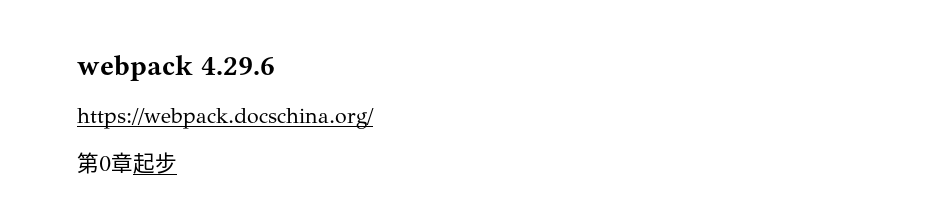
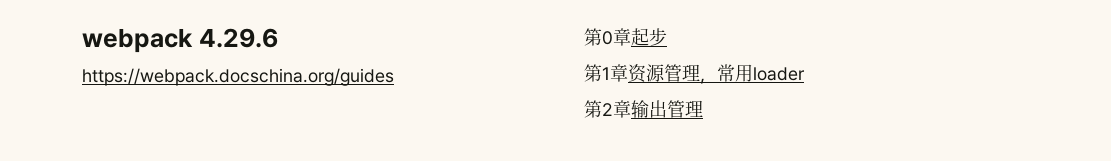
- https://webpack.docschina.org/
+ https://webpack.docschina.org/guides
+ 第1章资源管理，常用loader
+ 第2章输出管理

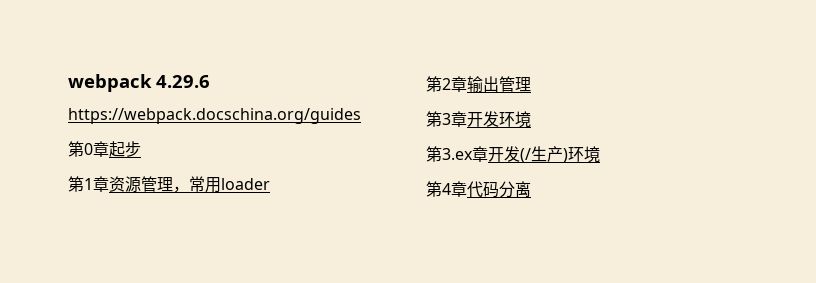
+ 第3章开发环境
+ 第3.ex章开发(/生产)环境
+ 第4章代码分离

